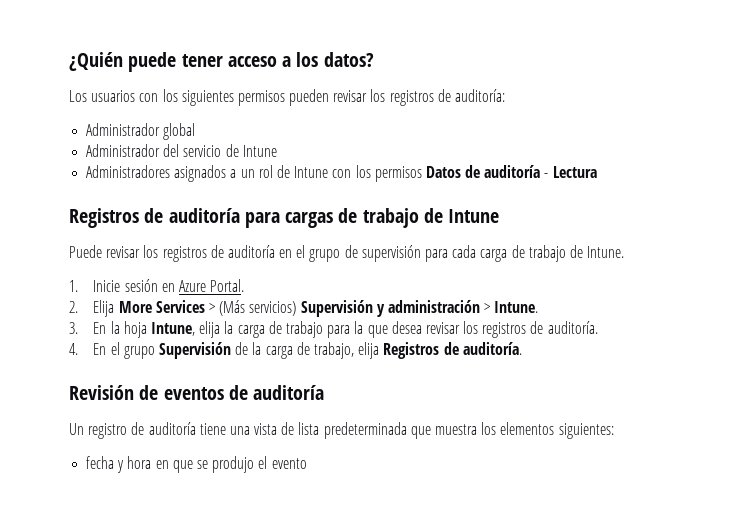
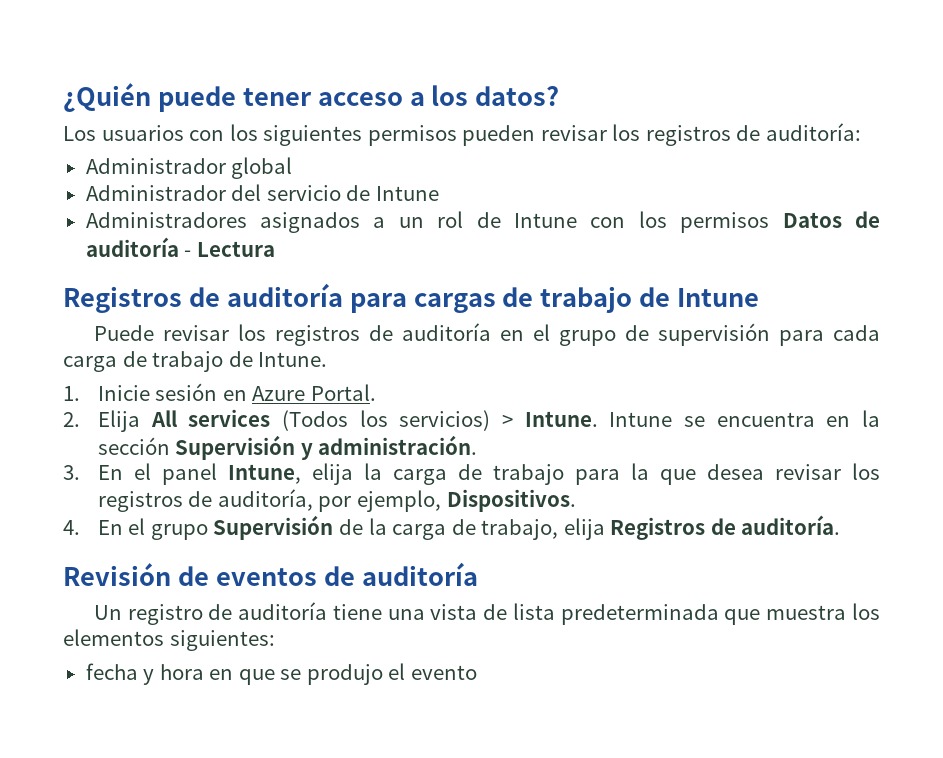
- 2. Elija More Services > (Más servicios) Supervisión y administración > Intune.
+ 2. Elija All services (Todos los servicios) > Intune. Intune se encuentra en la sección Supervisión y administración.
- 3. En la hoja Intune, elija la carga de trabajo para la que desea revisar los registros de auditoría.
+ 3. En el panel Intune, elija la carga de trabajo para la que desea revisar los registros de auditoría, por ejemplo, Dispositivos.

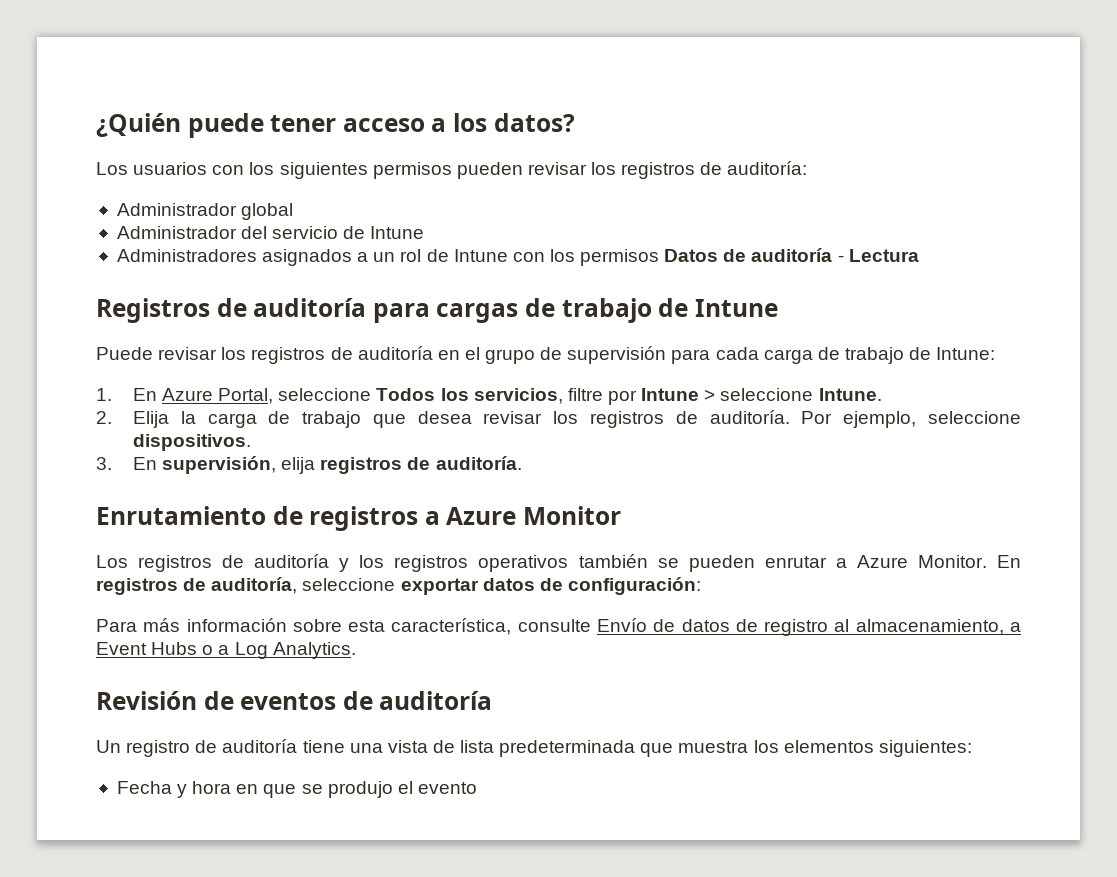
- Puede revisar los registros de auditoría en el grupo de supervisión para cada carga de trabajo de Intune.
- 1. Inicie sesión en Azure Portal.
- 2. Elija All services (Todos los servicios) > Intune. Intune se encuentra en la sección Supervisión y administración.
- 3. En el panel Intune, elija la carga de trabajo para la que desea revisar los registros de auditoría, por ejemplo, Dispositivos.
- 4. En el grupo Supervisión de la carga de trabajo, elija Registros de auditoría.
+ Puede revisar los registros de auditoría en el grupo de supervisión para cada carga de trabajo de Intune:
+ 1. En Azure Portal, seleccione Todos los servicios, filtre por Intune > seleccione Intune.
+ 2. Elija la carga de trabajo que desea revisar los registros de auditoría. Por ejemplo, seleccione dispositivos.
+ 3. En supervisión, elija registros de auditoría.
+ Enrutamiento de registros a Azure Monitor
+ Los registros de auditoría y los registros operativos también se pueden enrutar a Azure Monitor. En registros de auditoría, seleccione exportar datos de configuración:
+ Para más información sobre esta característica, consulte Envío de datos de registro al almacenamiento, a Event Hubs o a Log Analytics.
- fecha y hora en que se produjo el evento
+ Fecha y hora en que se produjo el evento

